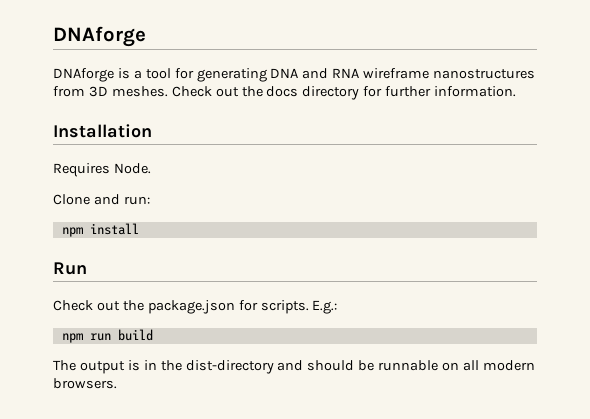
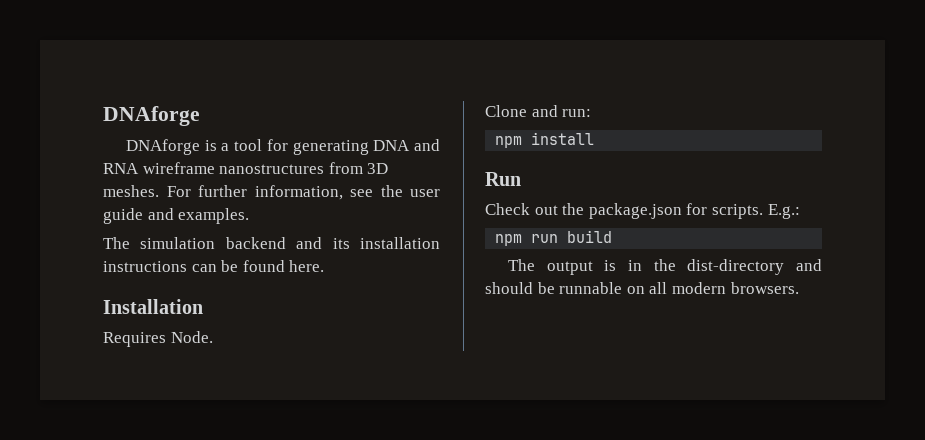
- Check out the docs directory for further information.
+ For further information, see the user guide and examples.
+ The simulation backend and its installation instructions can be found here.

